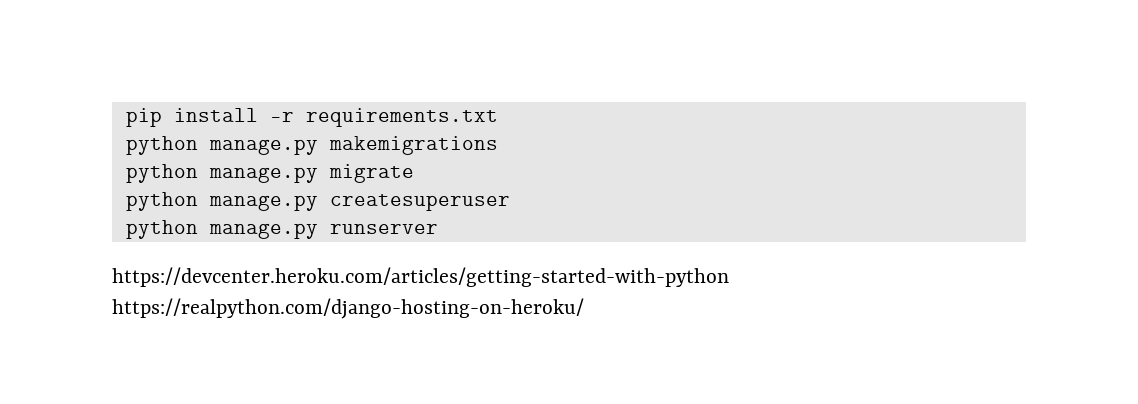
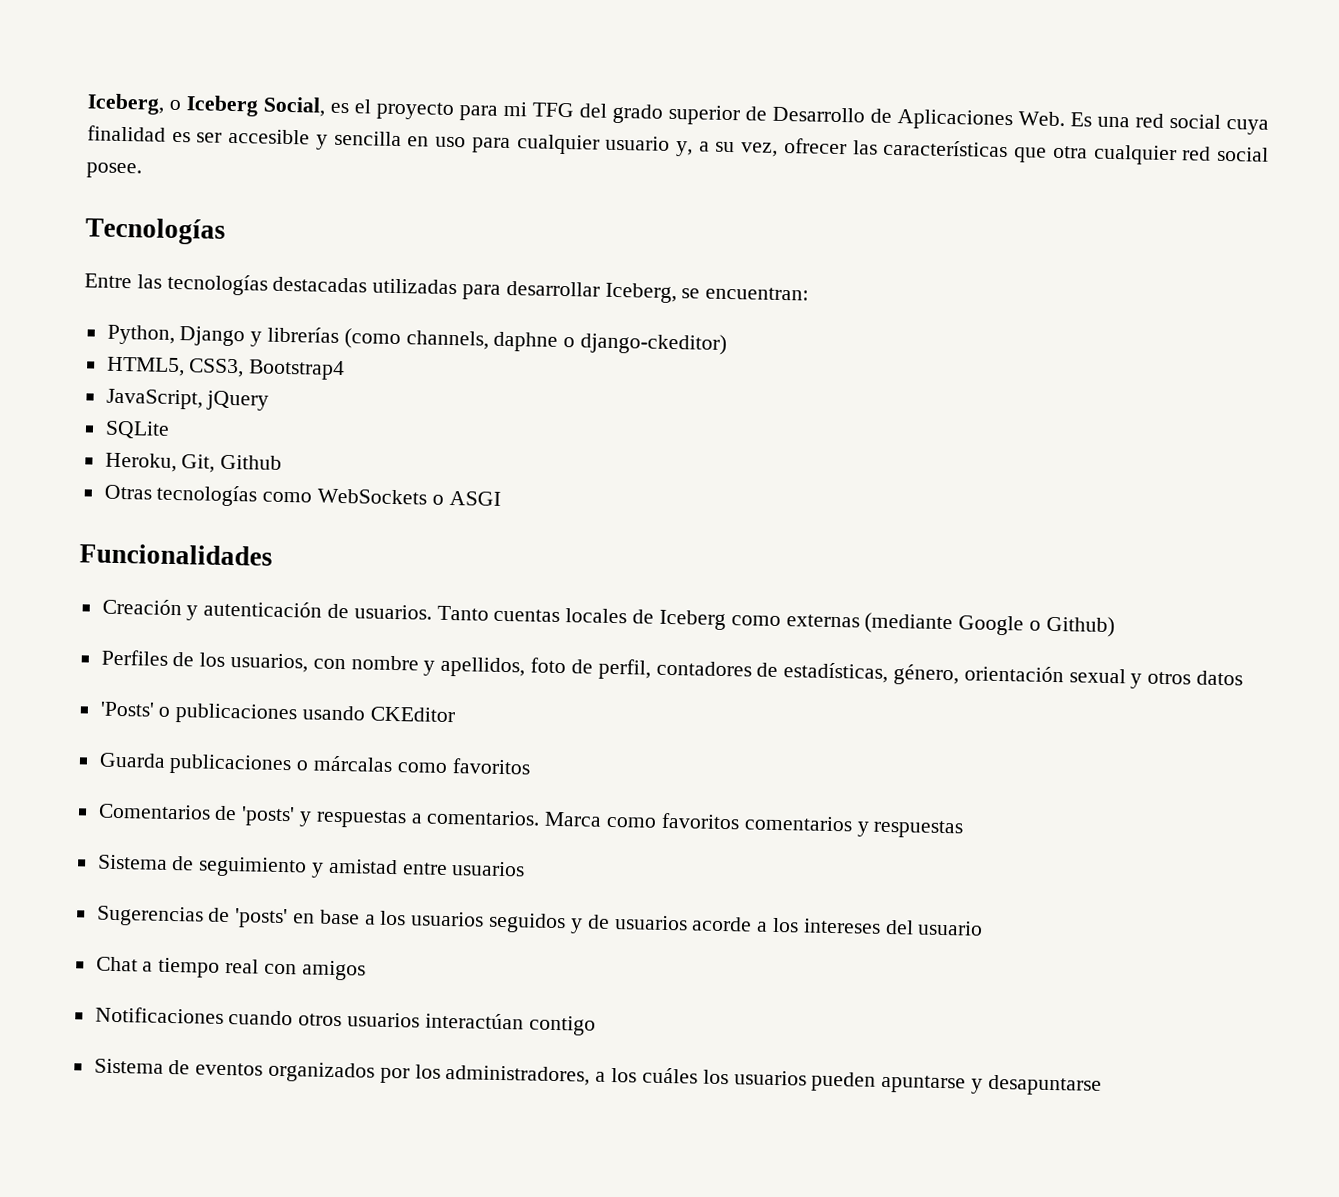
- pip install -r requirements.txt
- python manage.py makemigrations
- python manage.py migrate
- python manage.py createsuperuser
- python manage.py runserver
- https://devcenter.heroku.com/articles/getting-started-with-python https://realpython.com/django-hosting-on-heroku/
+ Iceberg, o Iceberg Social, es el proyecto para mi TFG del grado superior de Desarrollo de Aplicaciones Web. Es una red social cuya finalidad es ser accesible y sencilla en uso para cualquier usuario y, a su vez, ofrecer las características que otra cualquier red social posee.
+ Tecnologías
+ Entre las tecnologías destacadas utilizadas para desarrollar Iceberg, se encuentran:
+ Python, Django y librerías (como channels, daphne o django-ckeditor)
+ HTML5, CSS3, Bootstrap4
+ JavaScript, jQuery
+ SQLite
+ Heroku, Git, Github
+ Otras tecnologías como WebSockets o ASGI
+ Funcionalidades
+ Creación y autenticación de usuarios. Tanto cuentas locales de Iceberg como externas (mediante Google o Github)
+ Perfiles de los usuarios, con nombre y apellidos, foto de perfil, contadores de estadísticas, género, orientación sexual y otros datos
+ 'Posts' o publicaciones usando CKEditor
+ Guarda publicaciones o márcalas como favoritos
+ Comentarios de 'posts' y respuestas a comentarios. Marca como favoritos comentarios y respuestas
+ Sistema de seguimiento y amistad entre usuarios
+ Sugerencias de 'posts' en base a los usuarios seguidos y de usuarios acorde a los intereses del usuario
+ Chat a tiempo real con amigos
+ Notificaciones cuando otros usuarios interactúan contigo
+ Sistema de eventos organizados por los administradores, a los cuáles los usuarios pueden apuntarse y desapuntarse

